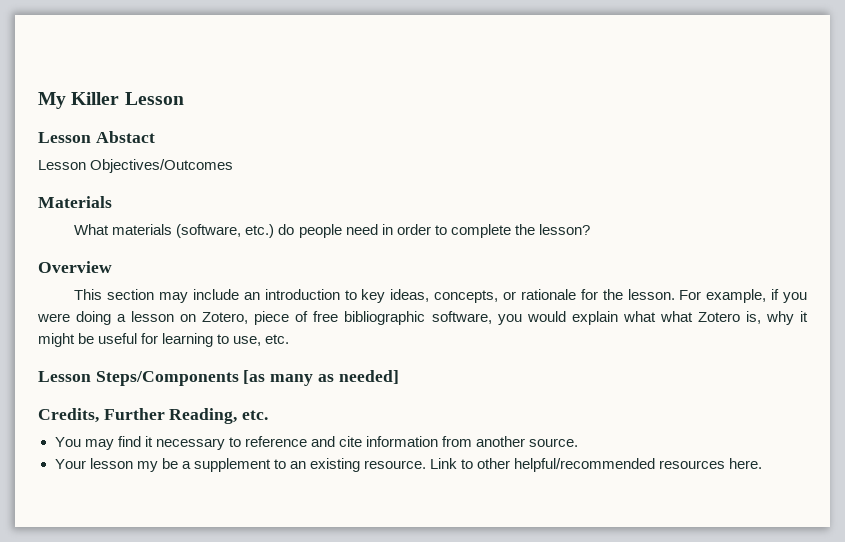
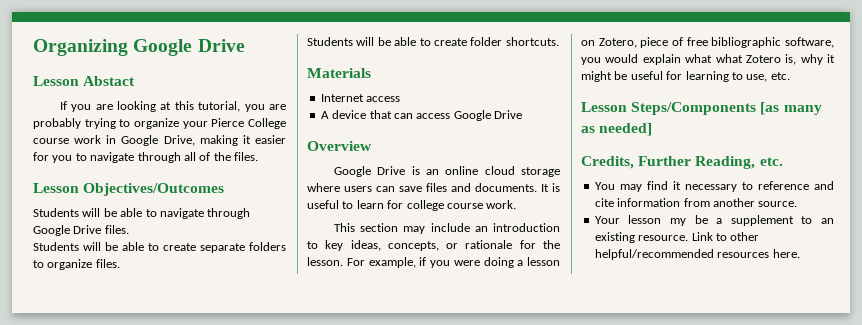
- My Killer Lesson
+ Organizing Google Drive
+ If you are looking at this tutorial, you are probably trying to organize your Pierce College course work in Google Drive, making it easier for you to navigate through all of the files.
  Lesson Objectives/Outcomes
+ Students will be able to navigate through Google Drive files.
+ Students will be able to create separate folders to organize files.
+ Students will be able to create folder shortcuts.
  Materials
- What materials (software, etc.) do people need in order to complete the lesson?
+ Internet access
+ A device that can access Google Drive
  Overview
+ Google Drive is an online cloud storage where users can save files and documents. It is useful to learn for college course work.

